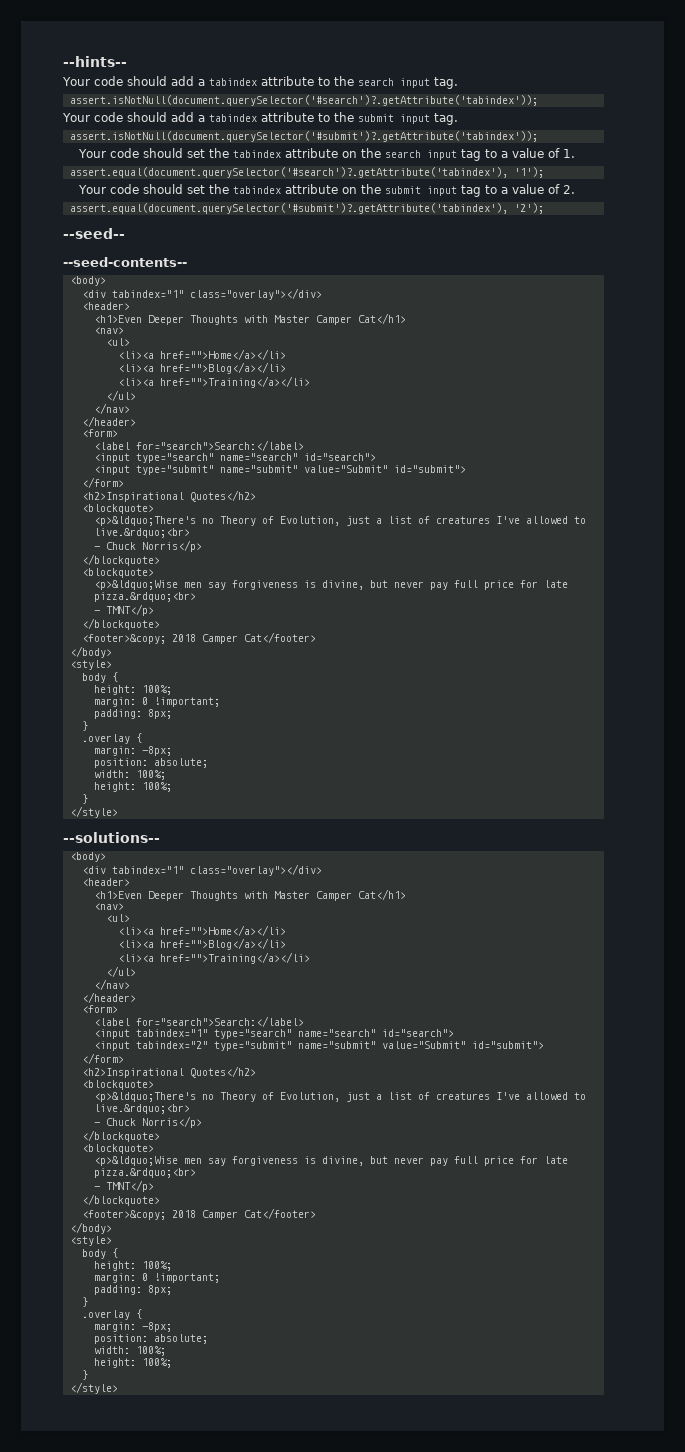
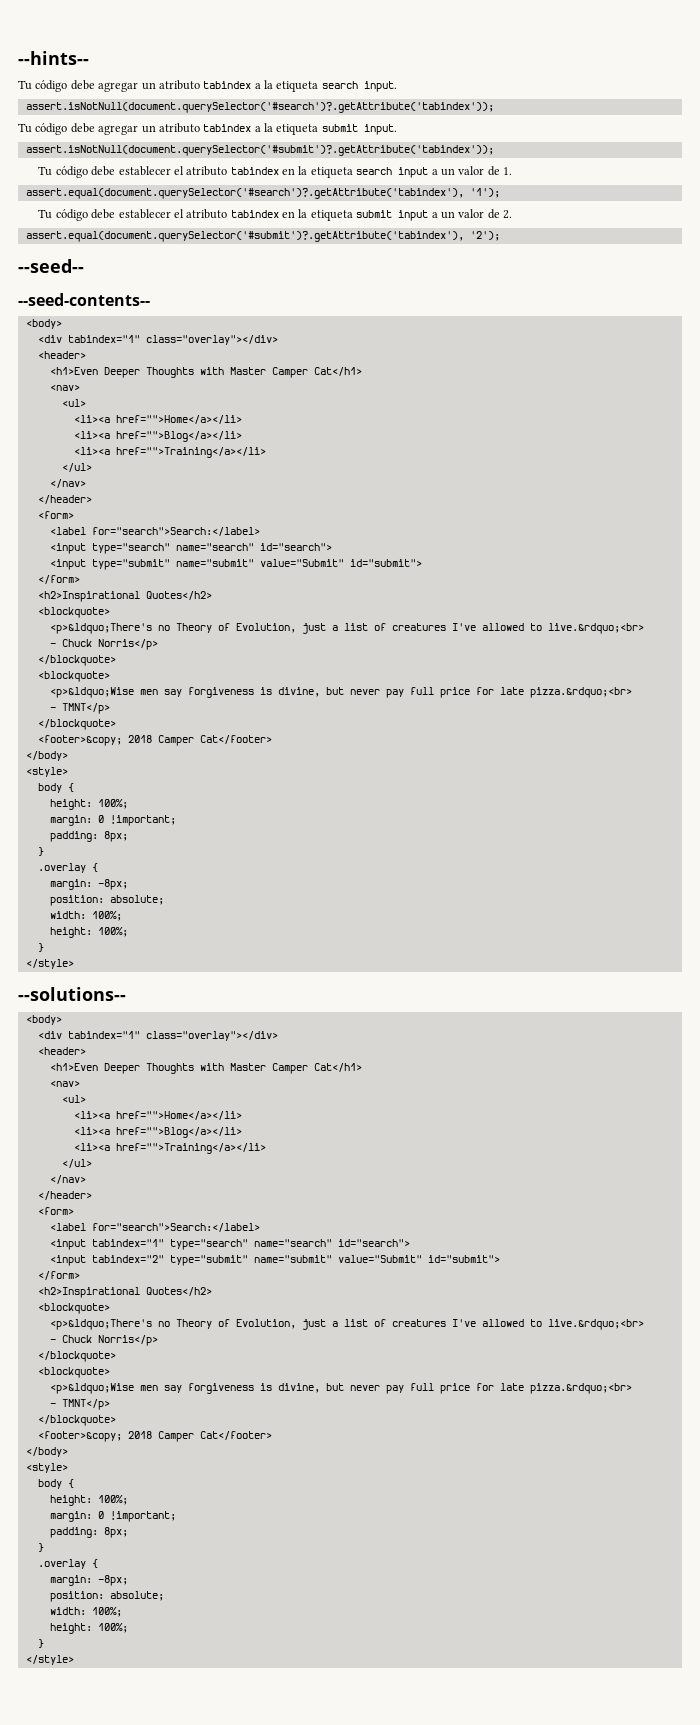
- Your code should add a tabindex attribute to the search input tag.
+ Tu código debe agregar un atributo tabindex a la etiqueta search input.
  assert.isNotNull(document.querySelector('#search')?.getAttribute('tabindex'));
- Your code should add a tabindex attribute to the submit input tag.
+ Tu código debe agregar un atributo tabindex a la etiqueta submit input.
  assert.isNotNull(document.querySelector('#submit')?.getAttribute('tabindex'));
- Your code should set the tabindex attribute on the search input tag to a value of 1.
+ Tu código debe establecer el atributo tabindex en la etiqueta search input a un valor de 1.
  assert.equal(document.querySelector('#search')?.getAttribute('tabindex'), '1');
- Your code should set the tabindex attribute on the submit input tag to a value of 2.
+ Tu código debe establecer el atributo tabindex en la etiqueta submit input a un valor de 2.

